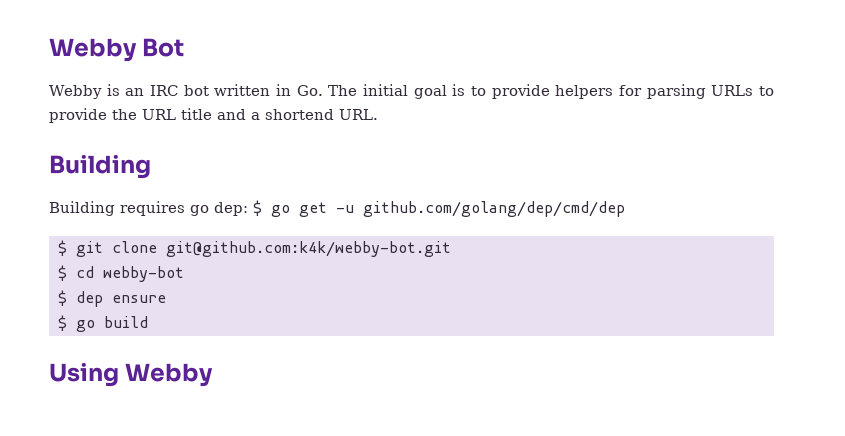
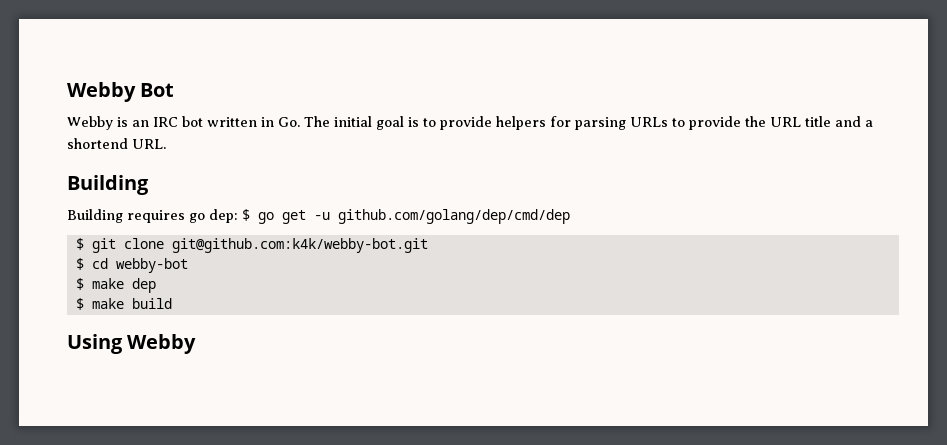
- $ dep ensure
- $ go build
+ $ make dep
+ $ make build

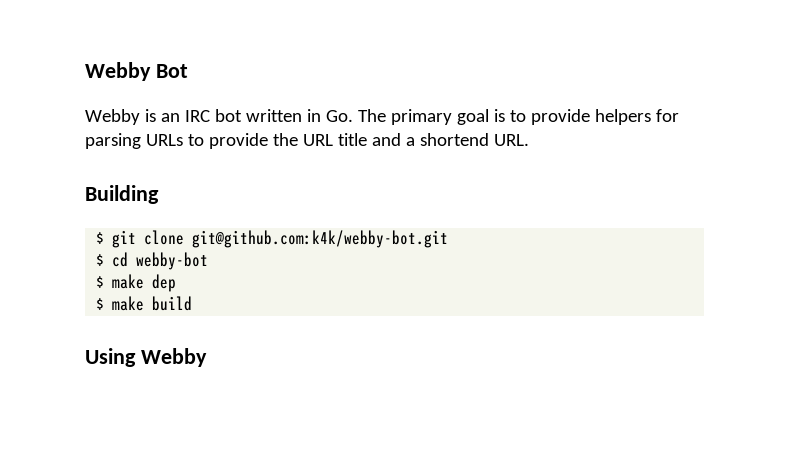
- Webby is an IRC bot written in Go. The initial goal is to provide helpers for parsing URLs to provide the URL title and a shortend URL.
+ Webby is an IRC bot written in Go. The primary goal is to provide helpers for parsing URLs to provide the URL title and a shortend URL.
- Building requires go dep: $ go get -u github.com/golang/dep/cmd/dep

